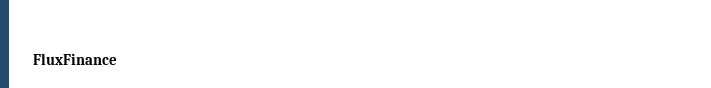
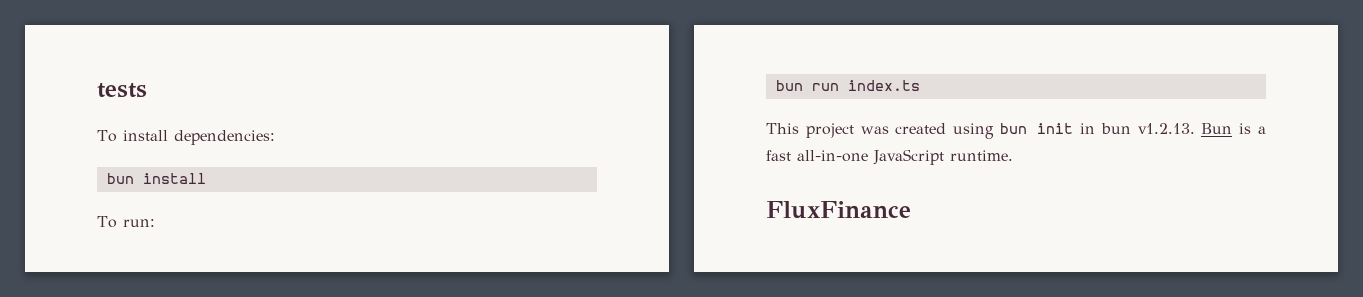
+ tests
+ To install dependencies:
+ bun install
+ To run:
+ bun run index.ts
+ This project was created using bun init in bun v1.2.13. Bun is a fast all-in-one JavaScript runtime.

